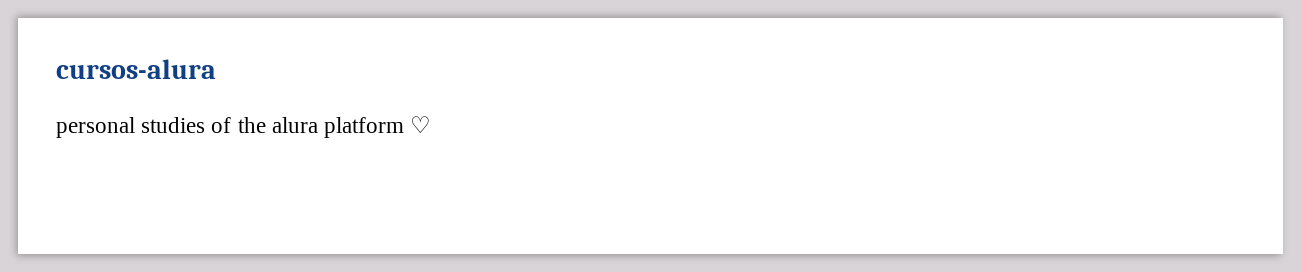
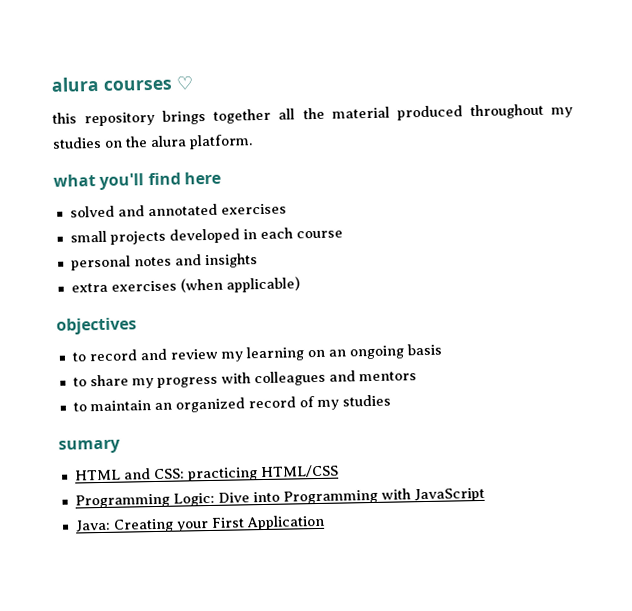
- cursos-alura
- personal studies of the alura platform ♡
+ alura courses ♡
+ this repository brings together all the material produced throughout my studies on the alura platform.
+ what you'll find here
+ solved and annotated exercises
+ small projects developed in each course
+ personal notes and insights
+ extra exercises (when applicable)
+ objectives
+ to record and review my learning on an ongoing basis
+ to share my progress with colleagues and mentors
+ to maintain an organized record of my studies
+ sumary
+ HTML and CSS: practicing HTML/CSS
+ Programming Logic: Dive into Programming with JavaScript
+ Java: Creating your First Application

